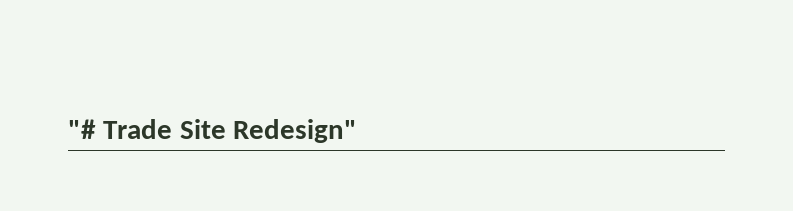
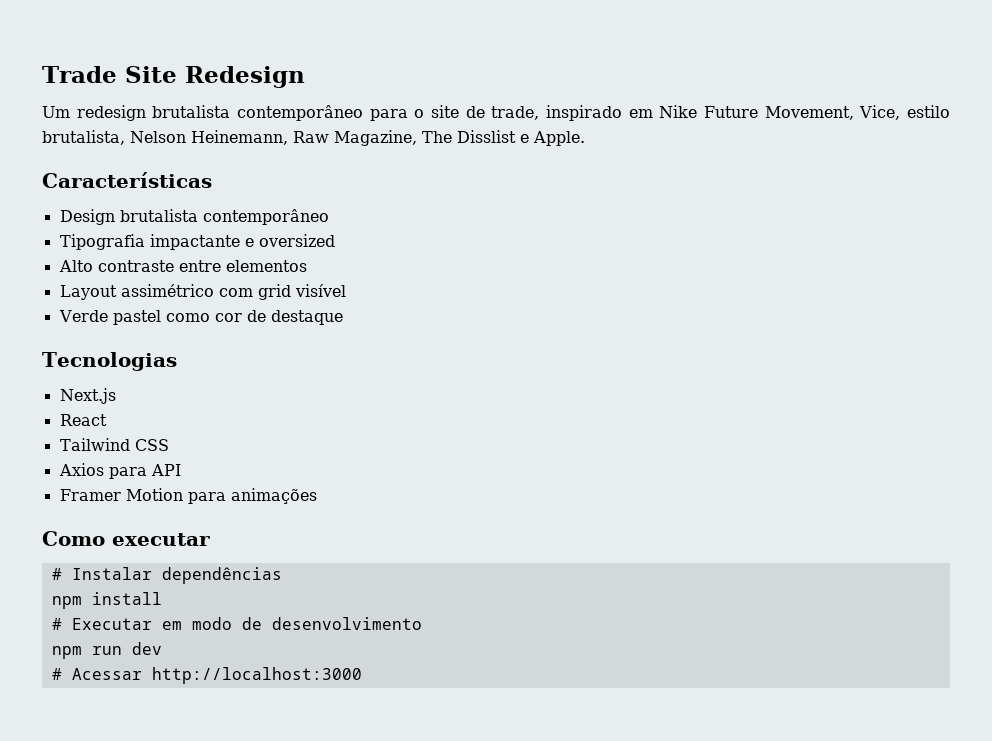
- "# Trade Site Redesign"
+ Trade Site Redesign
+ Um redesign brutalista contemporâneo para o site de trade, inspirado em Nike Future Movement, Vice, estilo brutalista, Nelson Heinemann, Raw Magazine, The Disslist e Apple.
+ Características
+ Design brutalista contemporâneo
+ Tipografia impactante e oversized
+ Alto contraste entre elementos
+ Layout assimétrico com grid visível
+ Verde pastel como cor de destaque
+ Tecnologias
+ Next.js
+ React
+ Tailwind CSS
+ Axios para API
+ Framer Motion para animações
+ Como executar
+ # Instalar dependências
+ npm install
+ # Executar em modo de desenvolvimento
+ npm run dev
+ # Acessar http://localhost:3000

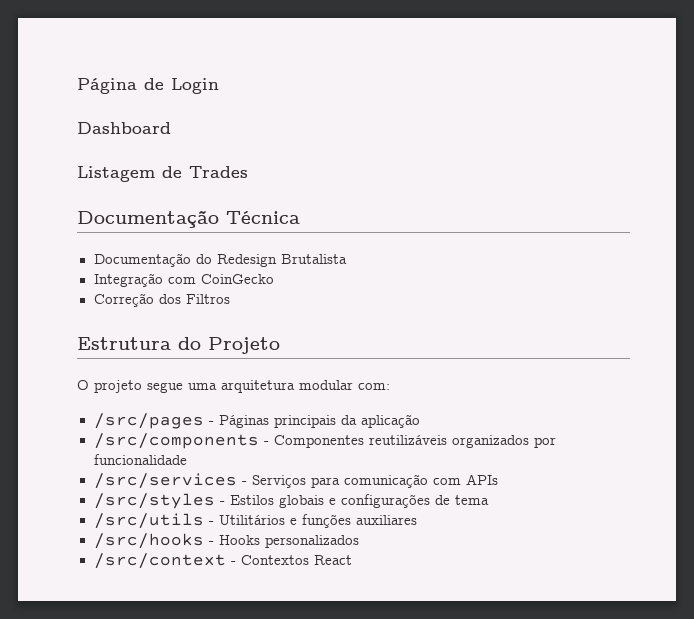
- Trade Site Redesign
- Um redesign brutalista contemporâneo para o site de trade, inspirado em Nike Future Movement, Vice, estilo brutalista, Nelson Heinemann, Raw Magazine, The Disslist e Apple.
- Características
- Design brutalista contemporâneo
- Tipografia impactante e oversized
- Alto contraste entre elementos
- Layout assimétrico com grid visível
- Verde pastel como cor de destaque
- Tecnologias
- Next.js
- React
- Tailwind CSS
- Axios para API
- Framer Motion para animações
- Como executar
- # Instalar dependências
- npm install
- # Executar em modo de desenvolvimento
- npm run dev
- # Acessar http://localhost:3000
+ Página de Login
+ Dashboard
+ Listagem de Trades
+ Documentação Técnica
+ Documentação do Redesign Brutalista
+ Integração com CoinGecko
+ Correção dos Filtros
+ Estrutura do Projeto
+ O projeto segue uma arquitetura modular com:
+ /src/pages - Páginas principais da aplicação
+ /src/components - Componentes reutilizáveis organizados por funcionalidade
+ /src/services - Serviços para comunicação com APIs
+ /src/styles - Estilos globais e configurações de tema
+ /src/utils - Utilitários e funções auxiliares
+ /src/hooks - Hooks personalizados
+ /src/context - Contextos React

